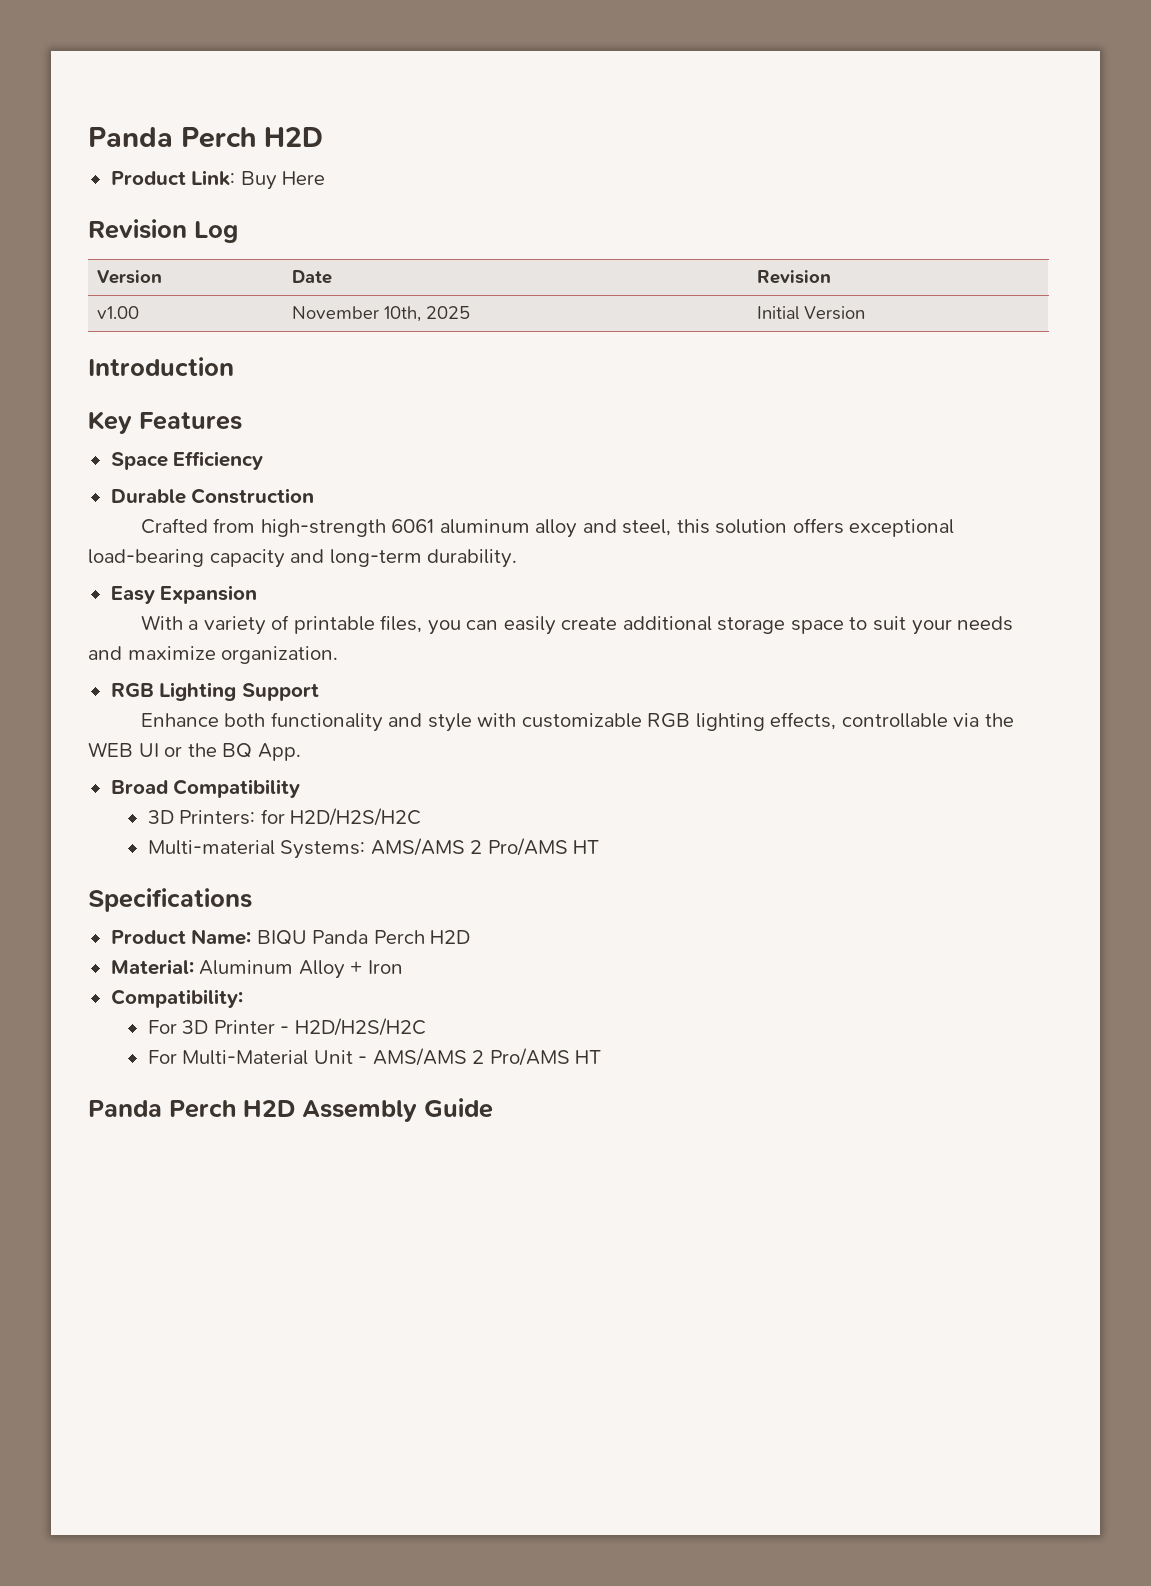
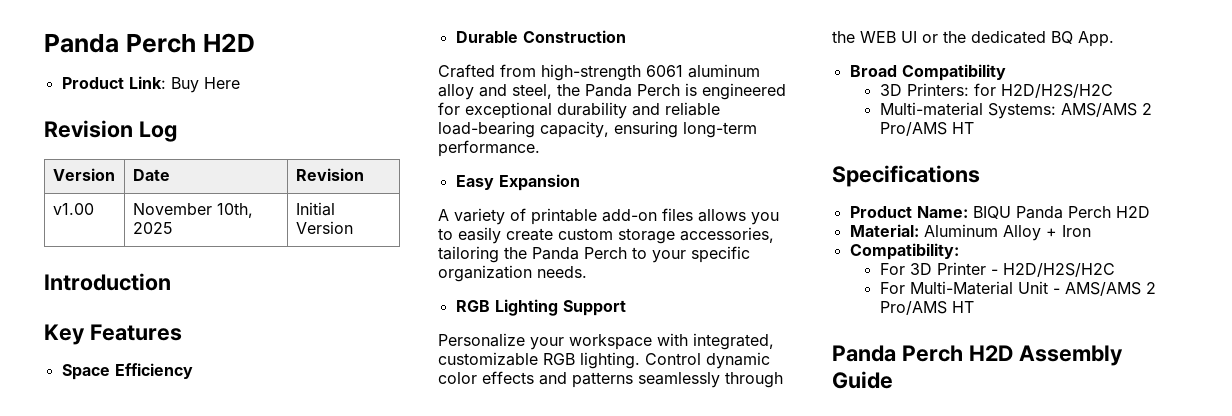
- Crafted from high-strength 6061 aluminum alloy and steel, this solution offers exceptional load-bearing capacity and long-term durability.
+ Crafted from high-strength 6061 aluminum alloy and steel, the Panda Perch is engineered for exceptional durability and reliable load-bearing capacity, ensuring long-term performance.
- With a variety of printable files, you can easily create additional storage space to suit your needs and maximize organization.
+ A variety of printable add-on files allows you to easily create custom storage accessories, tailoring the Panda Perch to your specific organization needs.
  RGB Lighting Support
- Enhance both functionality and style with customizable RGB lighting effects, controllable via the WEB UI or the BQ App.
+ Personalize your workspace with integrated, customizable RGB lighting. Control dynamic color effects and patterns seamlessly through the WEB UI or the dedicated BQ App.

